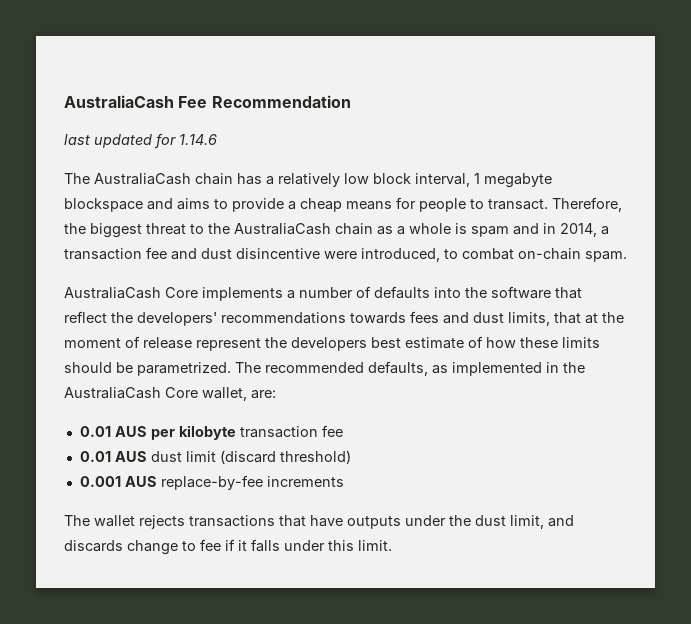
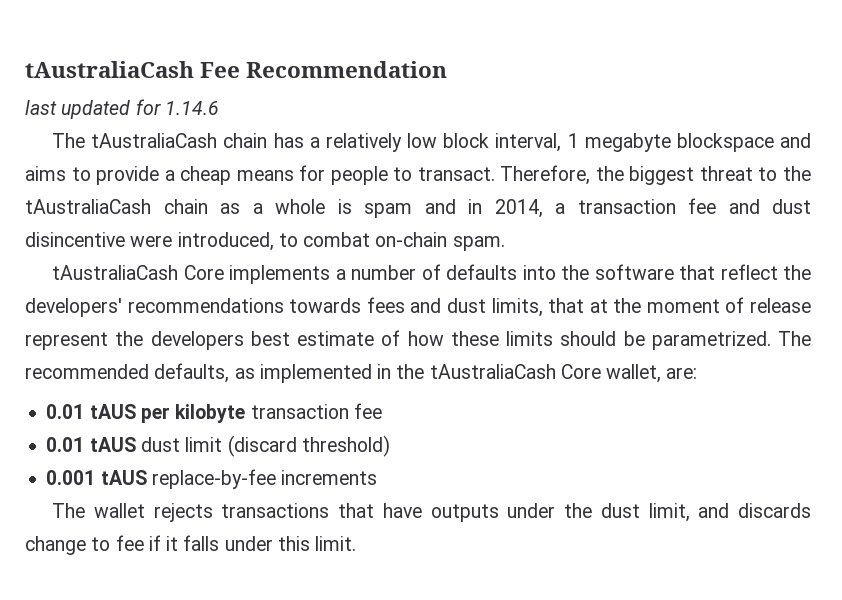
- AustraliaCash Fee Recommendation
+ tAustraliaCash Fee Recommendation
- The AustraliaCash chain has a relatively low block interval, 1 megabyte blockspace and aims to provide a cheap means for people to transact.
+ The tAustraliaCash chain has a relatively low block interval, 1 megabyte blockspace and aims to provide a cheap means for people to transact.
- Therefore, the biggest threat to the AustraliaCash chain as a whole is spam and in 2014, a transaction fee and dust disincentive were introduced, to combat on-chain spam.
+ Therefore, the biggest threat to the tAustraliaCash chain as a whole is spam and in 2014, a transaction fee and dust disincentive were introduced, to combat on-chain spam.
- AustraliaCash Core implements a number of defaults into the software that reflect the developers' recommendations towards fees and dust limits, that at the moment of release represent the developers best estimate of how these limits should be parametrized.
+ tAustraliaCash Core implements a number of defaults into the software that reflect the developers' recommendations towards fees and dust limits, that at the moment of release represent the developers best estimate of how these limits should be parametrized.
- The recommended defaults, as implemented in the AustraliaCash Core wallet, are:
+ The recommended defaults, as implemented in the tAustraliaCash Core wallet, are:
- 0.01 AUS per kilobyte transaction fee
+ 0.01 tAUS per kilobyte transaction fee
- 0.01 AUS dust limit (discard threshold)
+ 0.01 tAUS dust limit (discard threshold)
- 0.001 AUS replace-by-fee increments
+ 0.001 tAUS replace-by-fee increments

